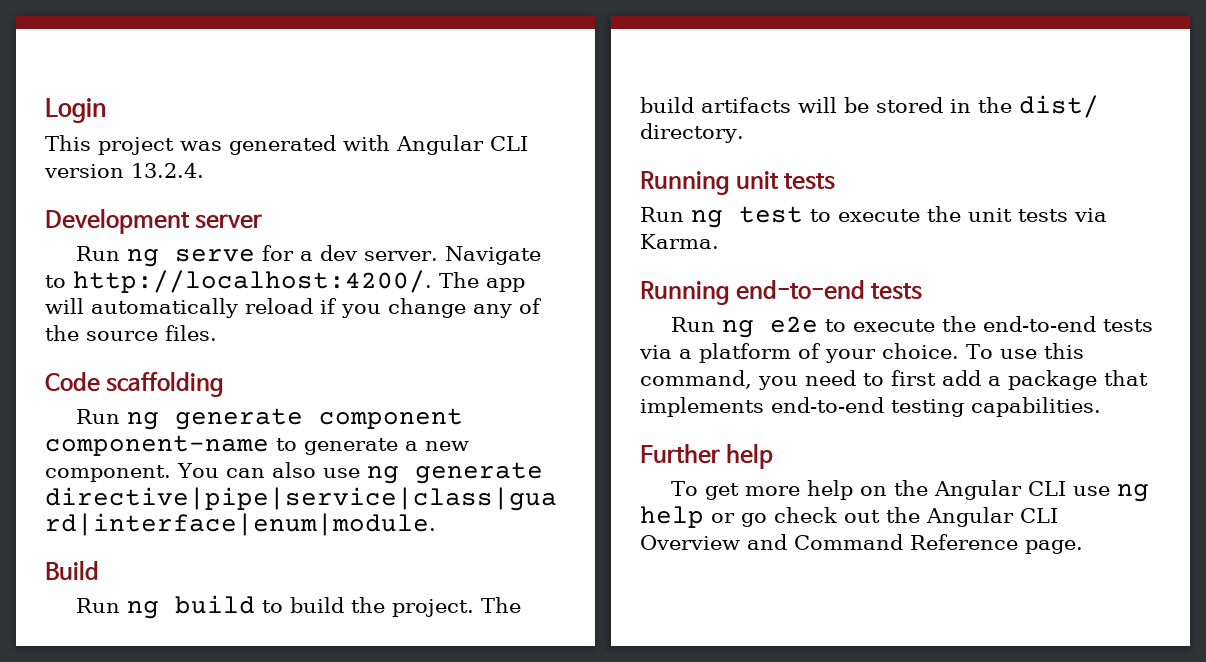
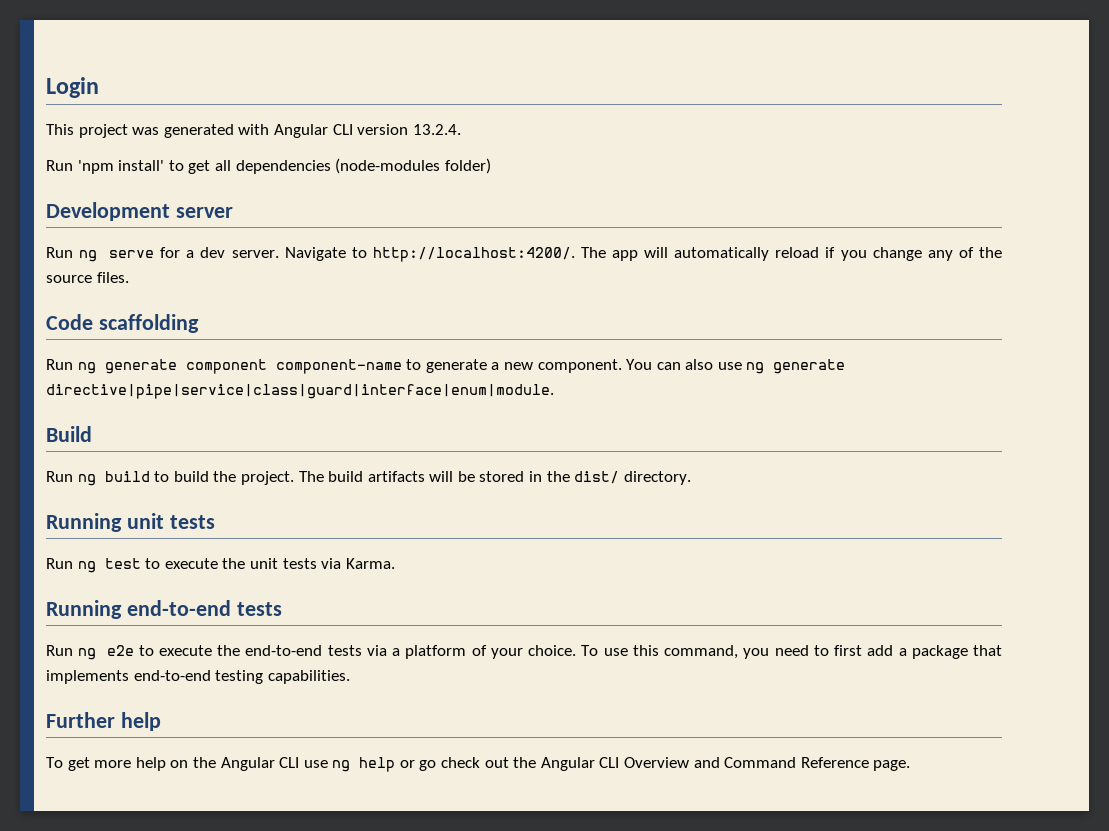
+ Run 'npm install' to get all dependencies (node-modules folder)

